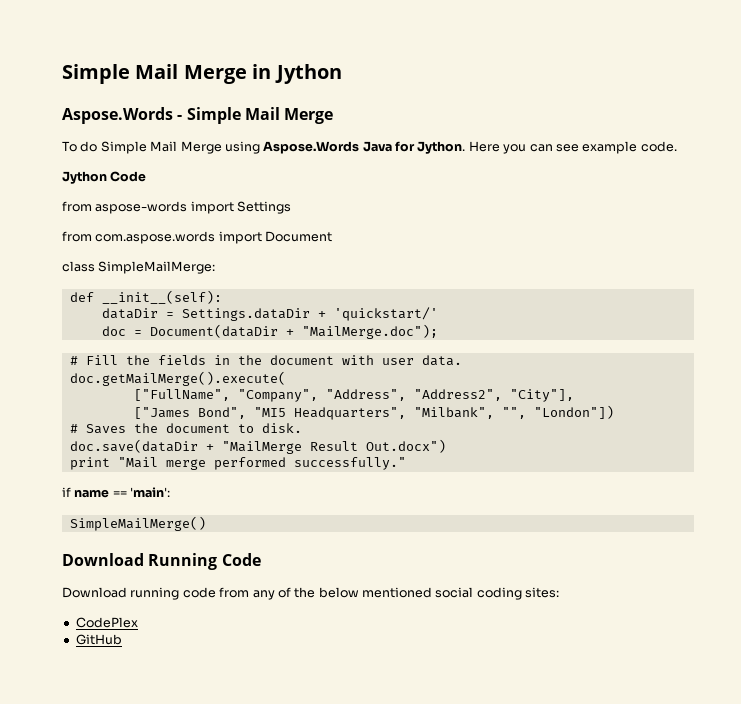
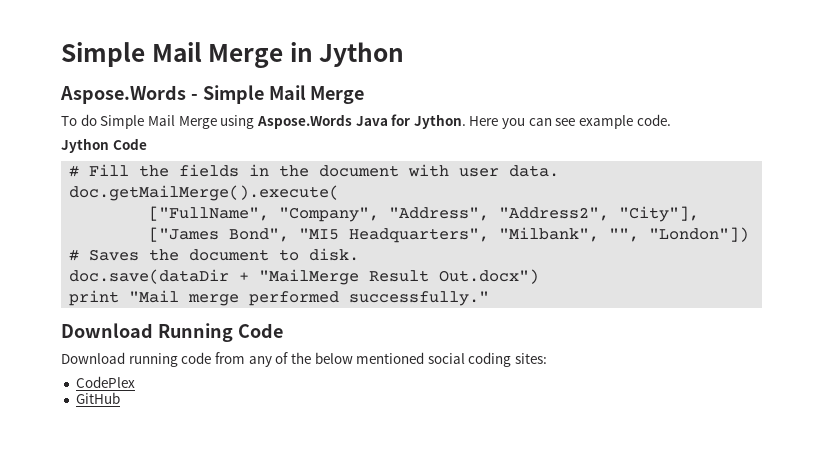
- from aspose-words import Settings
- from com.aspose.words import Document
- class SimpleMailMerge:
- def __init__(self):
- dataDir = Settings.dataDir + 'quickstart/'
- doc = Document(dataDir + "MailMerge.doc");
- if name == 'main':
- SimpleMailMerge()

